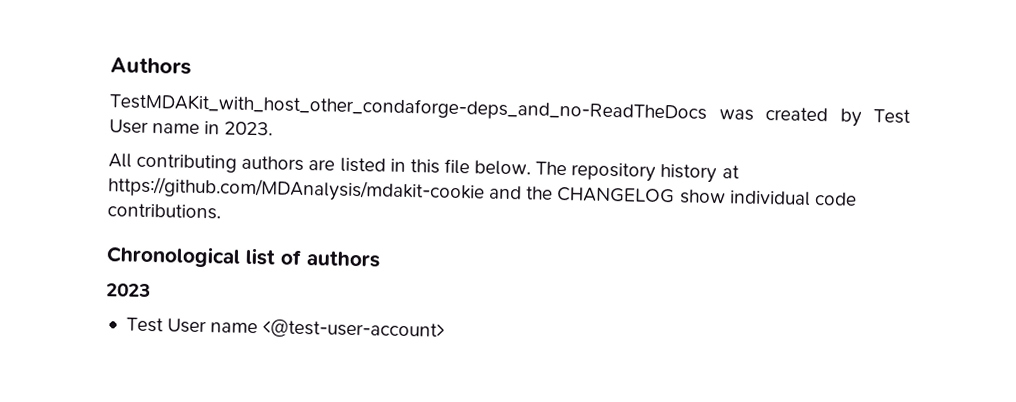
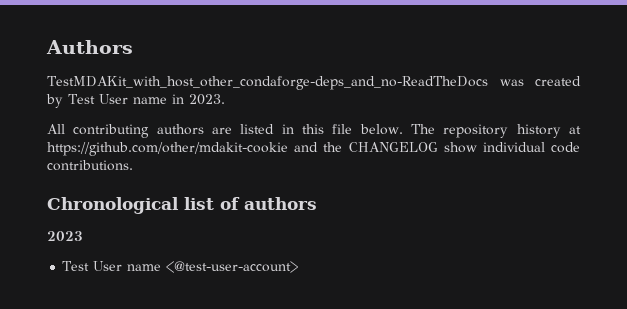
- The repository history at https://github.com/MDAnalysis/mdakit-cookie and the CHANGELOG show individual code contributions.
+ The repository history at https://github.com/other/mdakit-cookie and the CHANGELOG show individual code contributions.

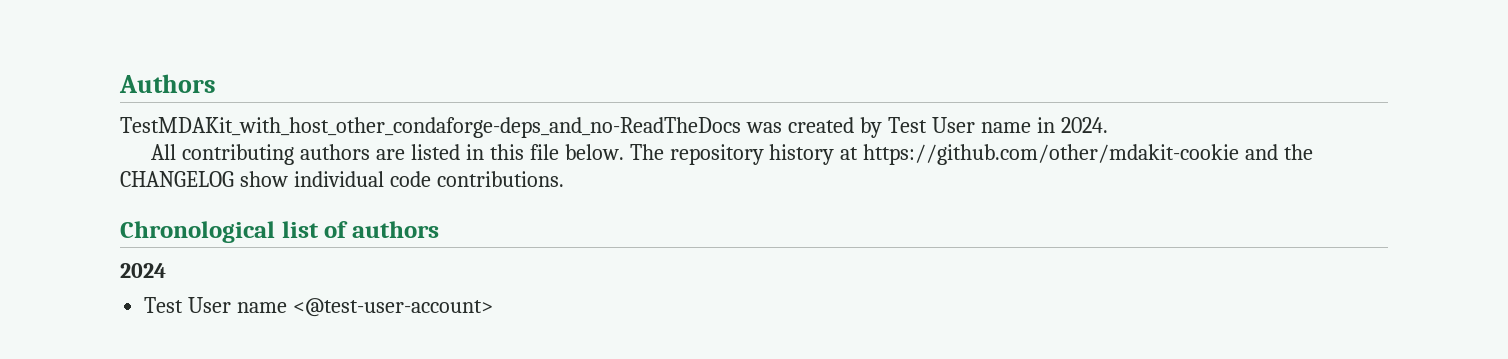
- TestMDAKit_with_host_other_condaforge-deps_and_no-ReadTheDocs was created by Test User name in 2023.
+ TestMDAKit_with_host_other_condaforge-deps_and_no-ReadTheDocs was created by Test User name in 2024.
- 2023
+ 2024

